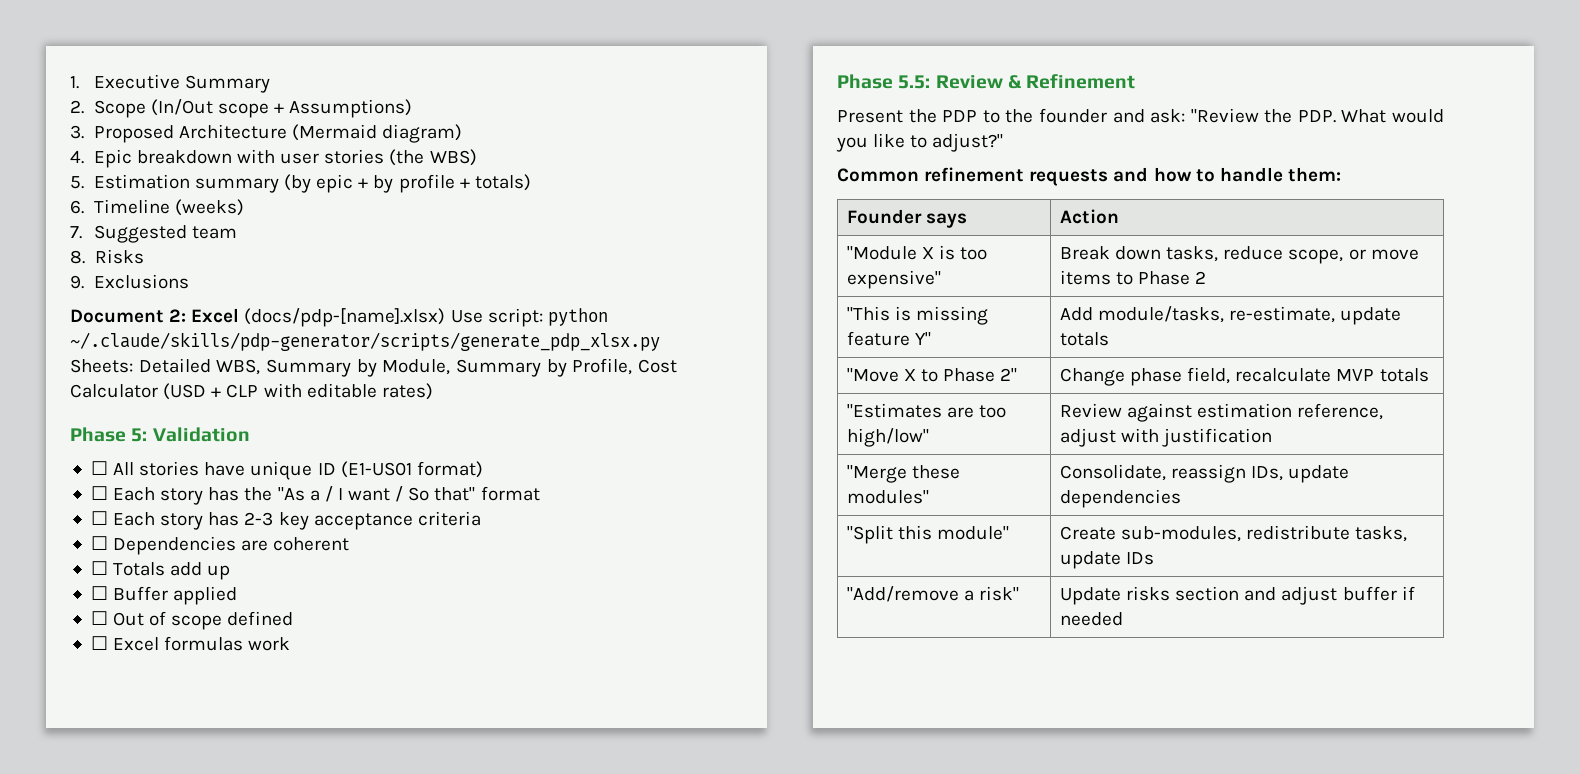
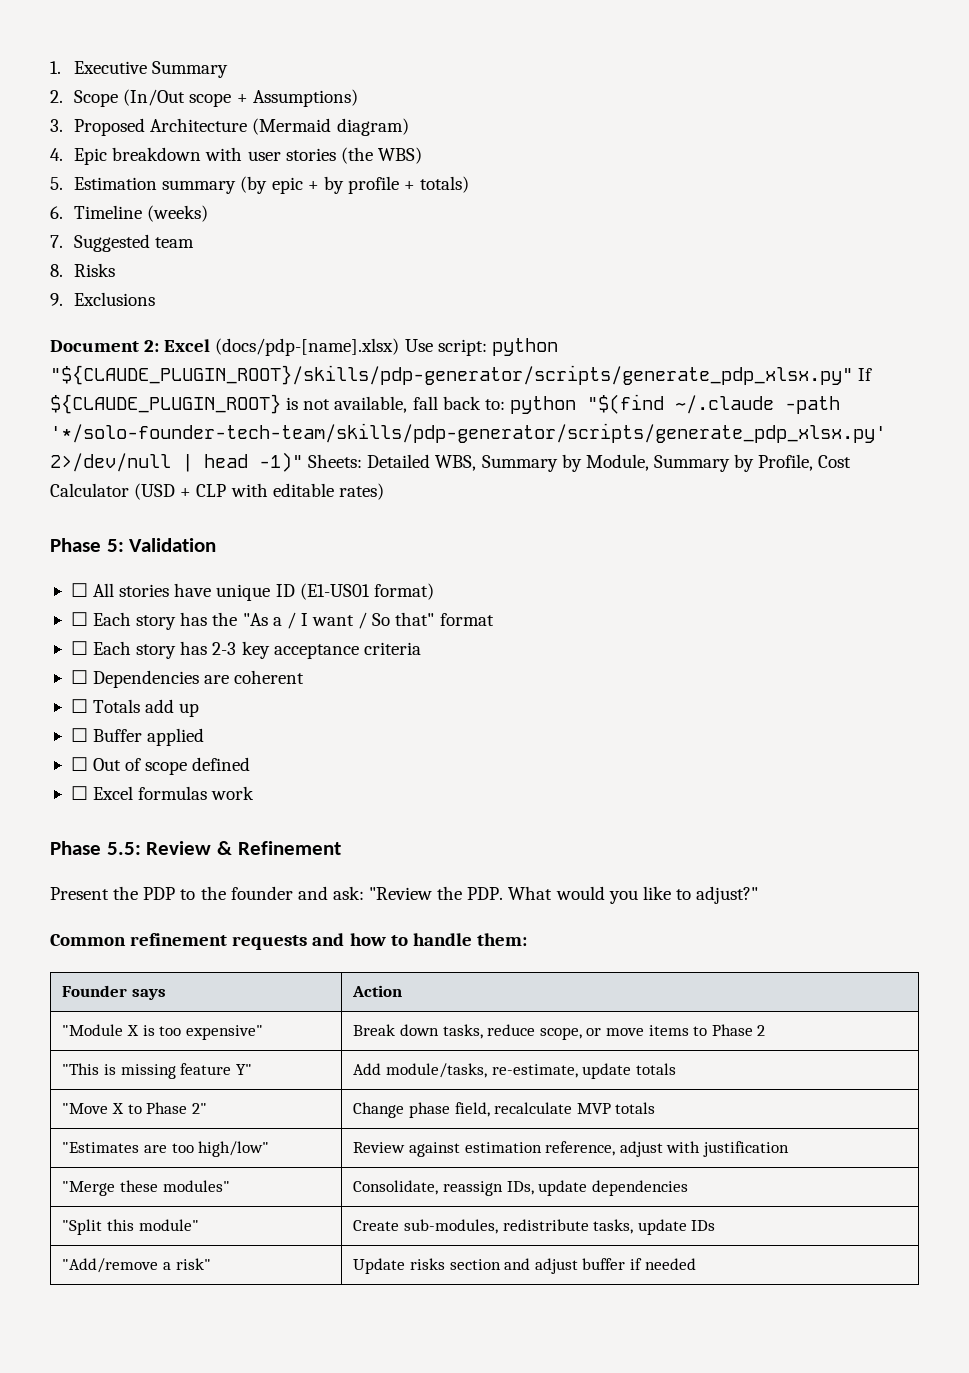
- Document 2: Excel (docs/pdp-[name].xlsx) Use script: python ~/.claude/skills/pdp-generator/scripts/generate_pdp_xlsx.py Sheets: Detailed WBS, Summary by Module, Summary by Profile, Cost Calculator (USD + CLP with editable rates)
+ Document 2: Excel (docs/pdp-[name].xlsx) Use script: python "${CLAUDE_PLUGIN_ROOT}/skills/pdp-generator/scripts/generate_pdp_xlsx.py" If ${CLAUDE_PLUGIN_ROOT} is not available, fall back to: python "$(find ~/.claude -path '*/solo-founder-tech-team/skills/pdp-generator/scripts/generate_pdp_xlsx.py' 2>/dev/null | head -1)" Sheets: Detailed WBS, Summary by Module, Summary by Profile, Cost Calculator (USD + CLP with editable rates)

